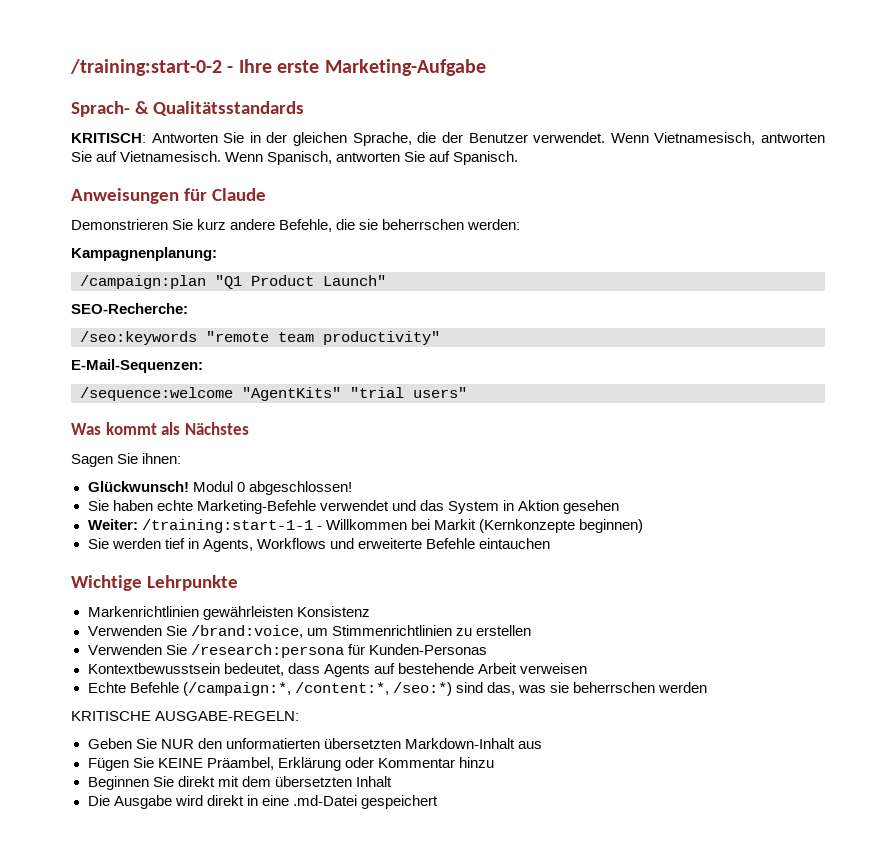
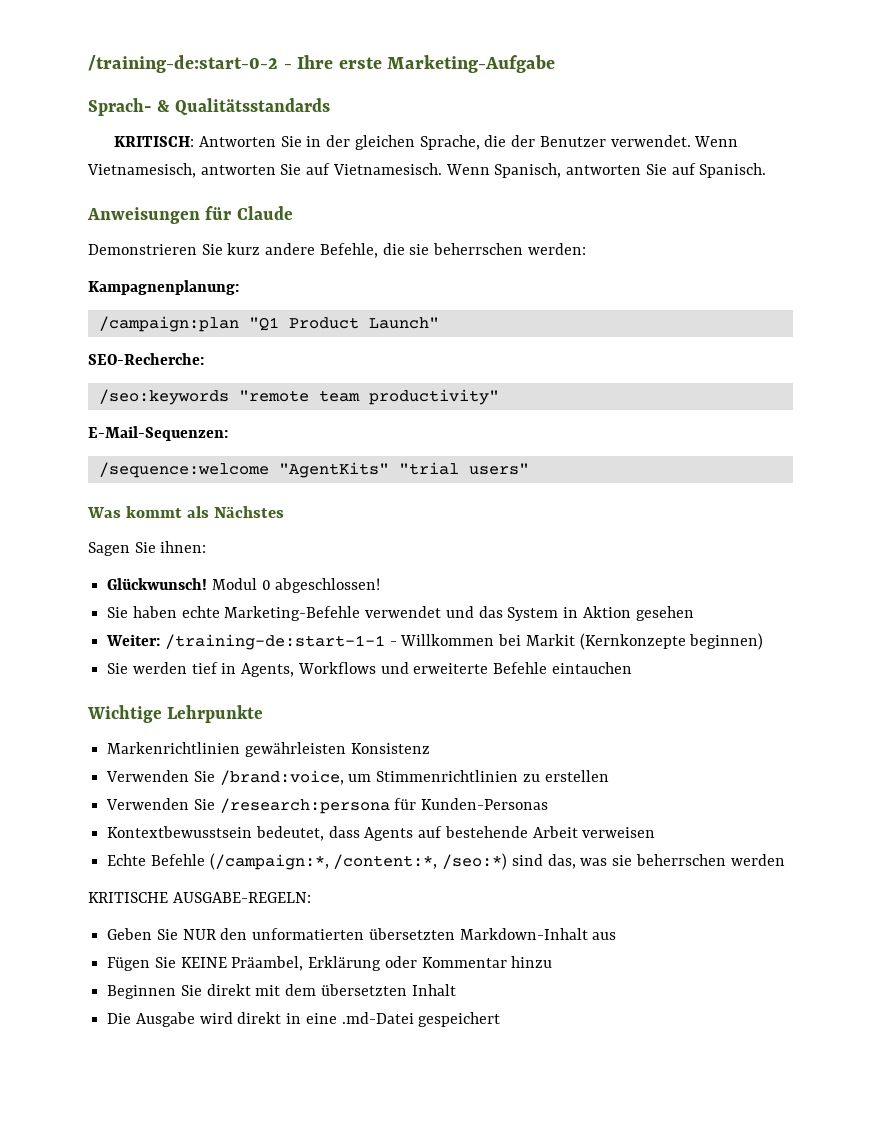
- /training:start-0-2 - Ihre erste Marketing-Aufgabe
+ /training-de:start-0-2 - Ihre erste Marketing-Aufgabe
- Weiter: /training:start-1-1 - Willkommen bei Markit (Kernkonzepte beginnen)
+ Weiter: /training-de:start-1-1 - Willkommen bei Markit (Kernkonzepte beginnen)

